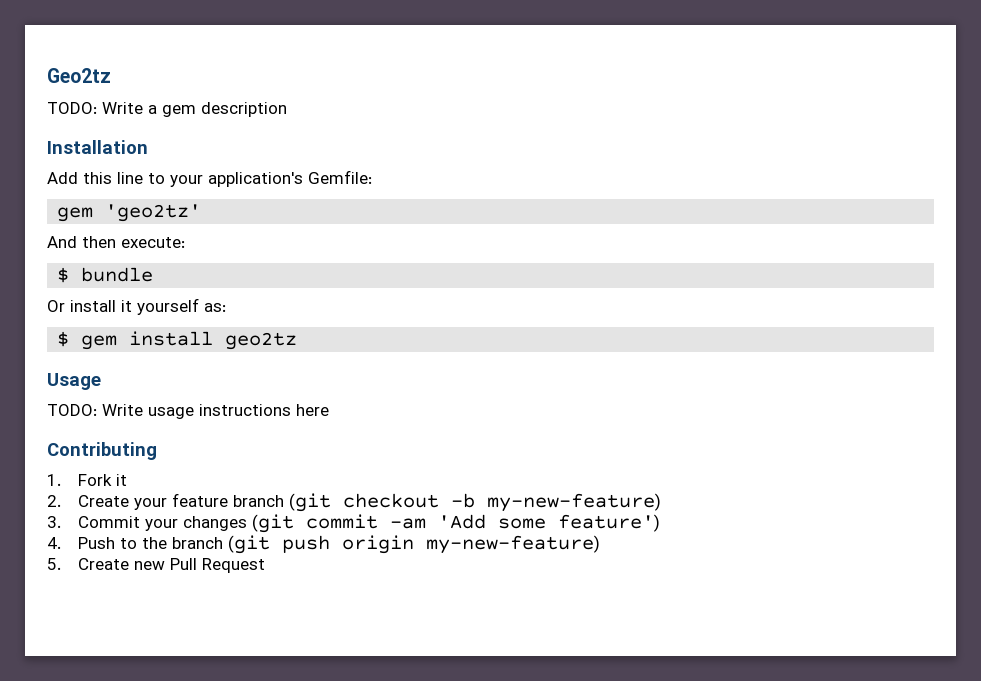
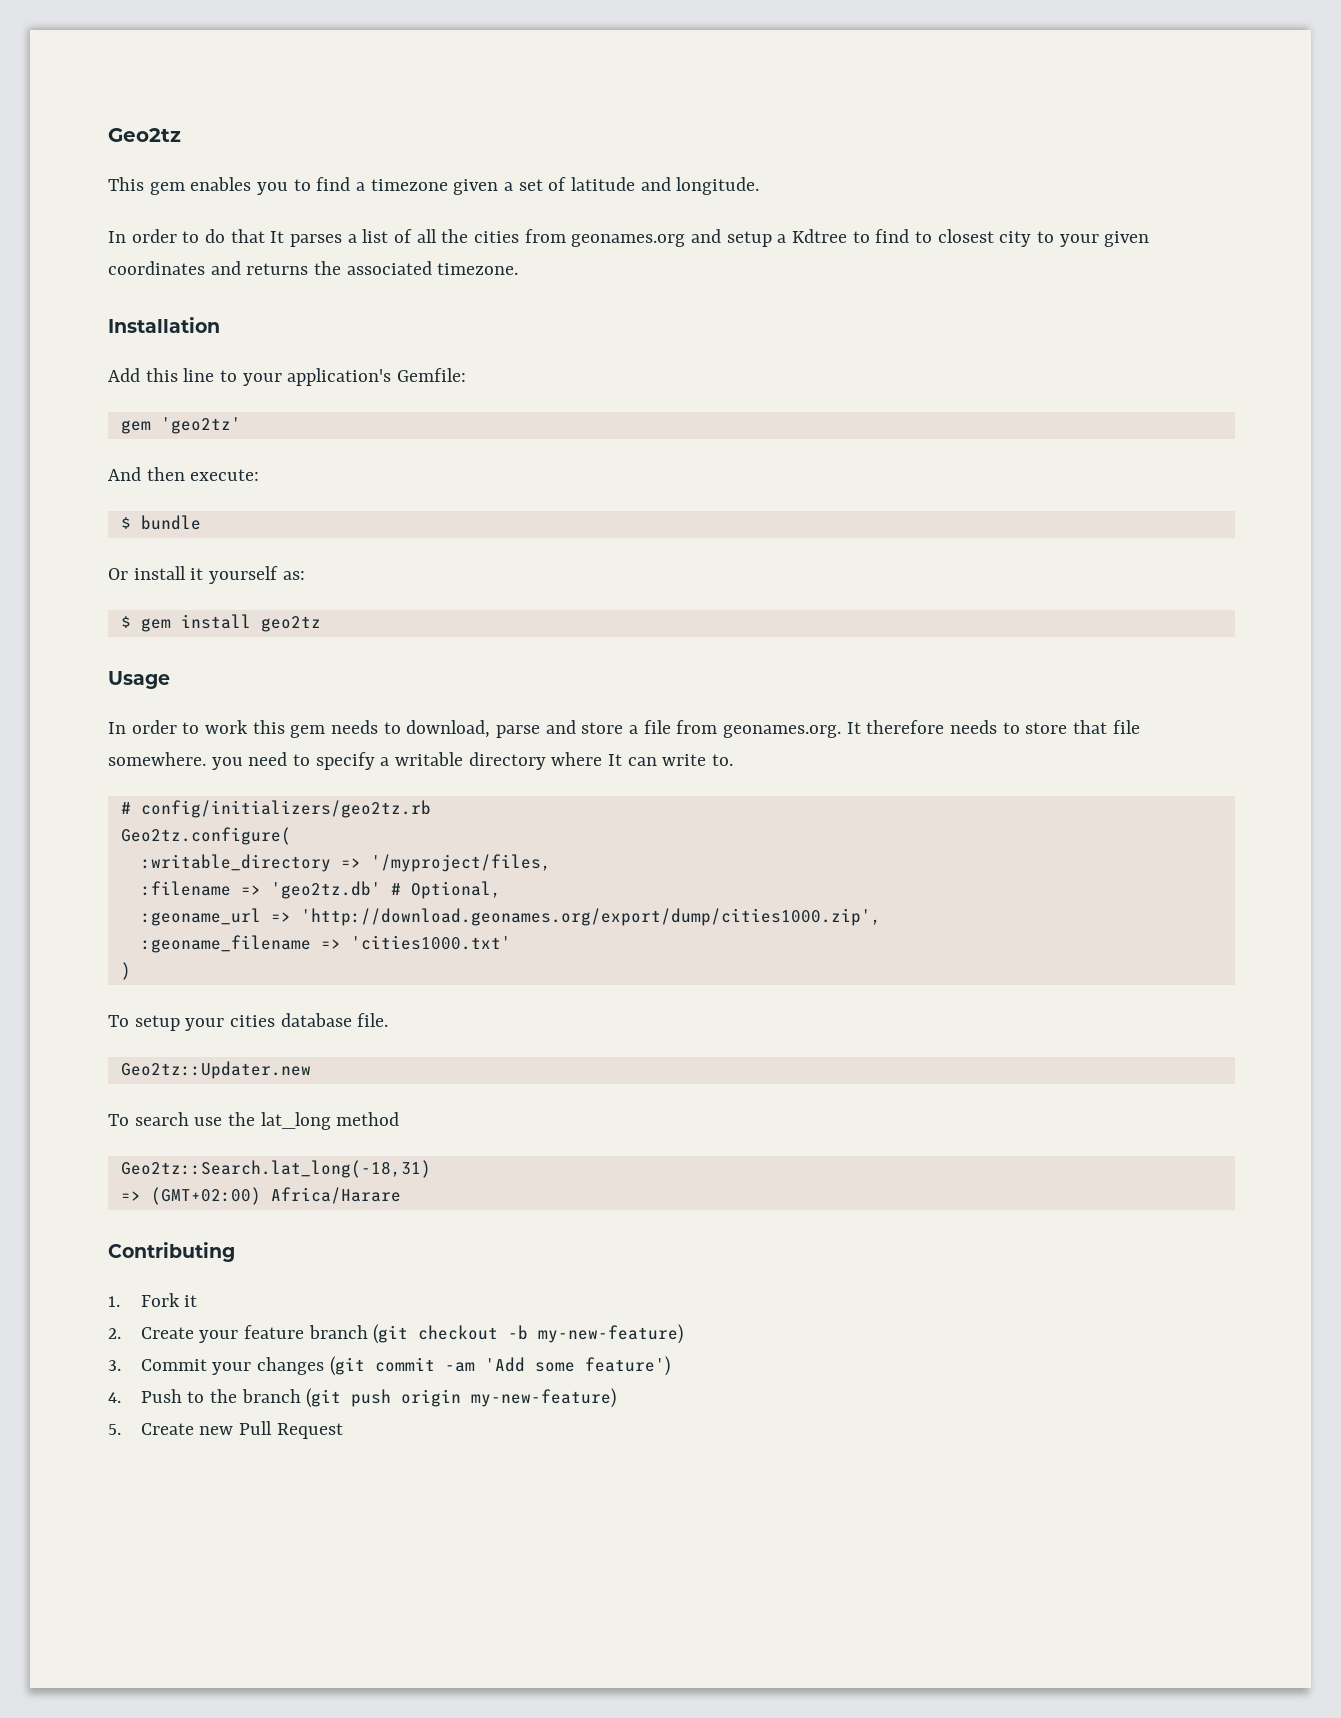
- TODO: Write a gem description
+ This gem enables you to find a timezone given a set of latitude and longitude.
+ In order to do that It parses a list of all the cities from geonames.org and setup a Kdtree to find to closest city to your given coordinates and returns the associated timezone.
- TODO: Write usage instructions here
+ In order to work this gem needs to download, parse and store a file from geonames.org. It therefore needs to store that file somewhere. you need to specify a writable directory where It can write to.
+ # config/initializers/geo2tz.rb
+ Geo2tz.configure(
+ :writable_directory => '/myproject/files,
+ :filename => 'geo2tz.db' # Optional,
+ :geoname_url => 'http://download.geonames.org/export/dump/cities1000.zip',
+ :geoname_filename => 'cities1000.txt'
+ )
+ To setup your cities database file.
+ Geo2tz::Updater.new
+ To search use the lat_long method
+ Geo2tz::Search.lat_long(-18,31)
+ => (GMT+02:00) Africa/Harare

